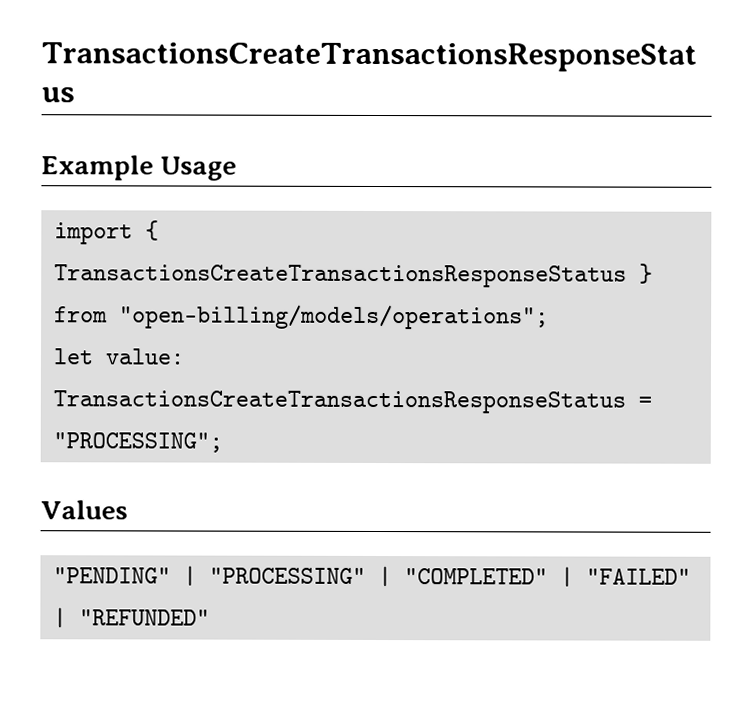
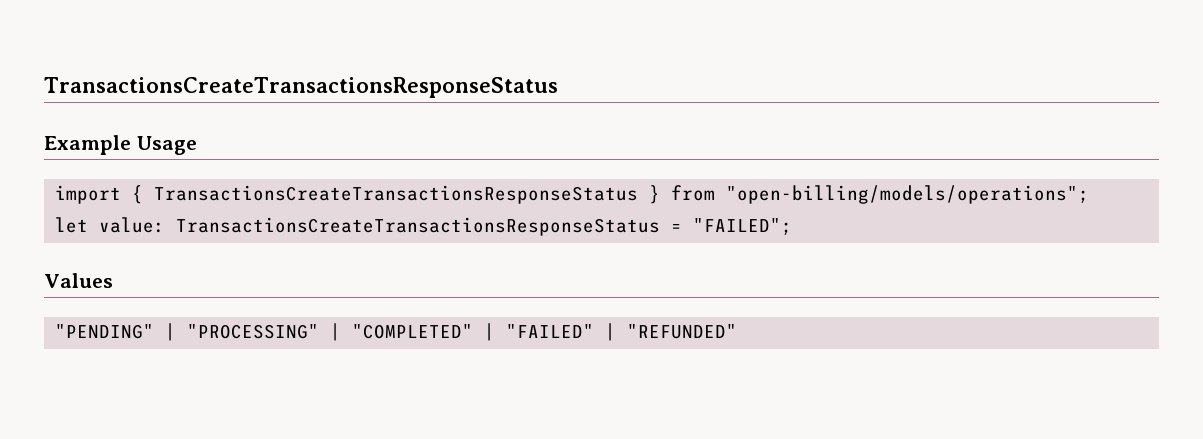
- let value: TransactionsCreateTransactionsResponseStatus = "PROCESSING";
+ let value: TransactionsCreateTransactionsResponseStatus = "FAILED";

